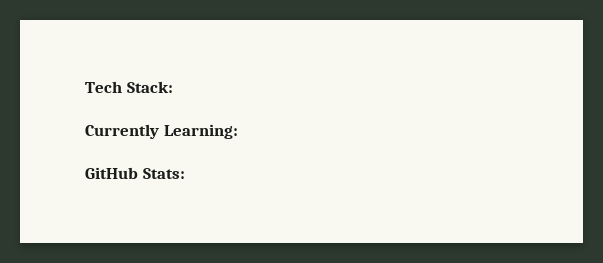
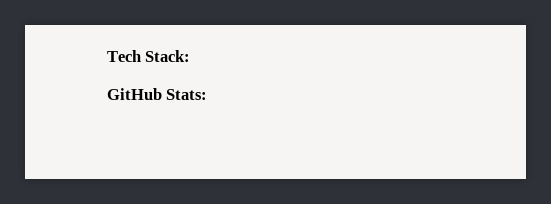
- Currently Learning:

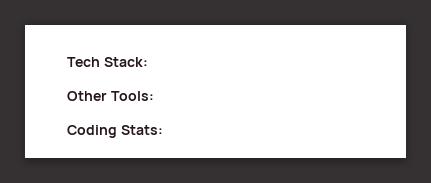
- GitHub Stats:
+ Other Tools:
+ Coding Stats:

